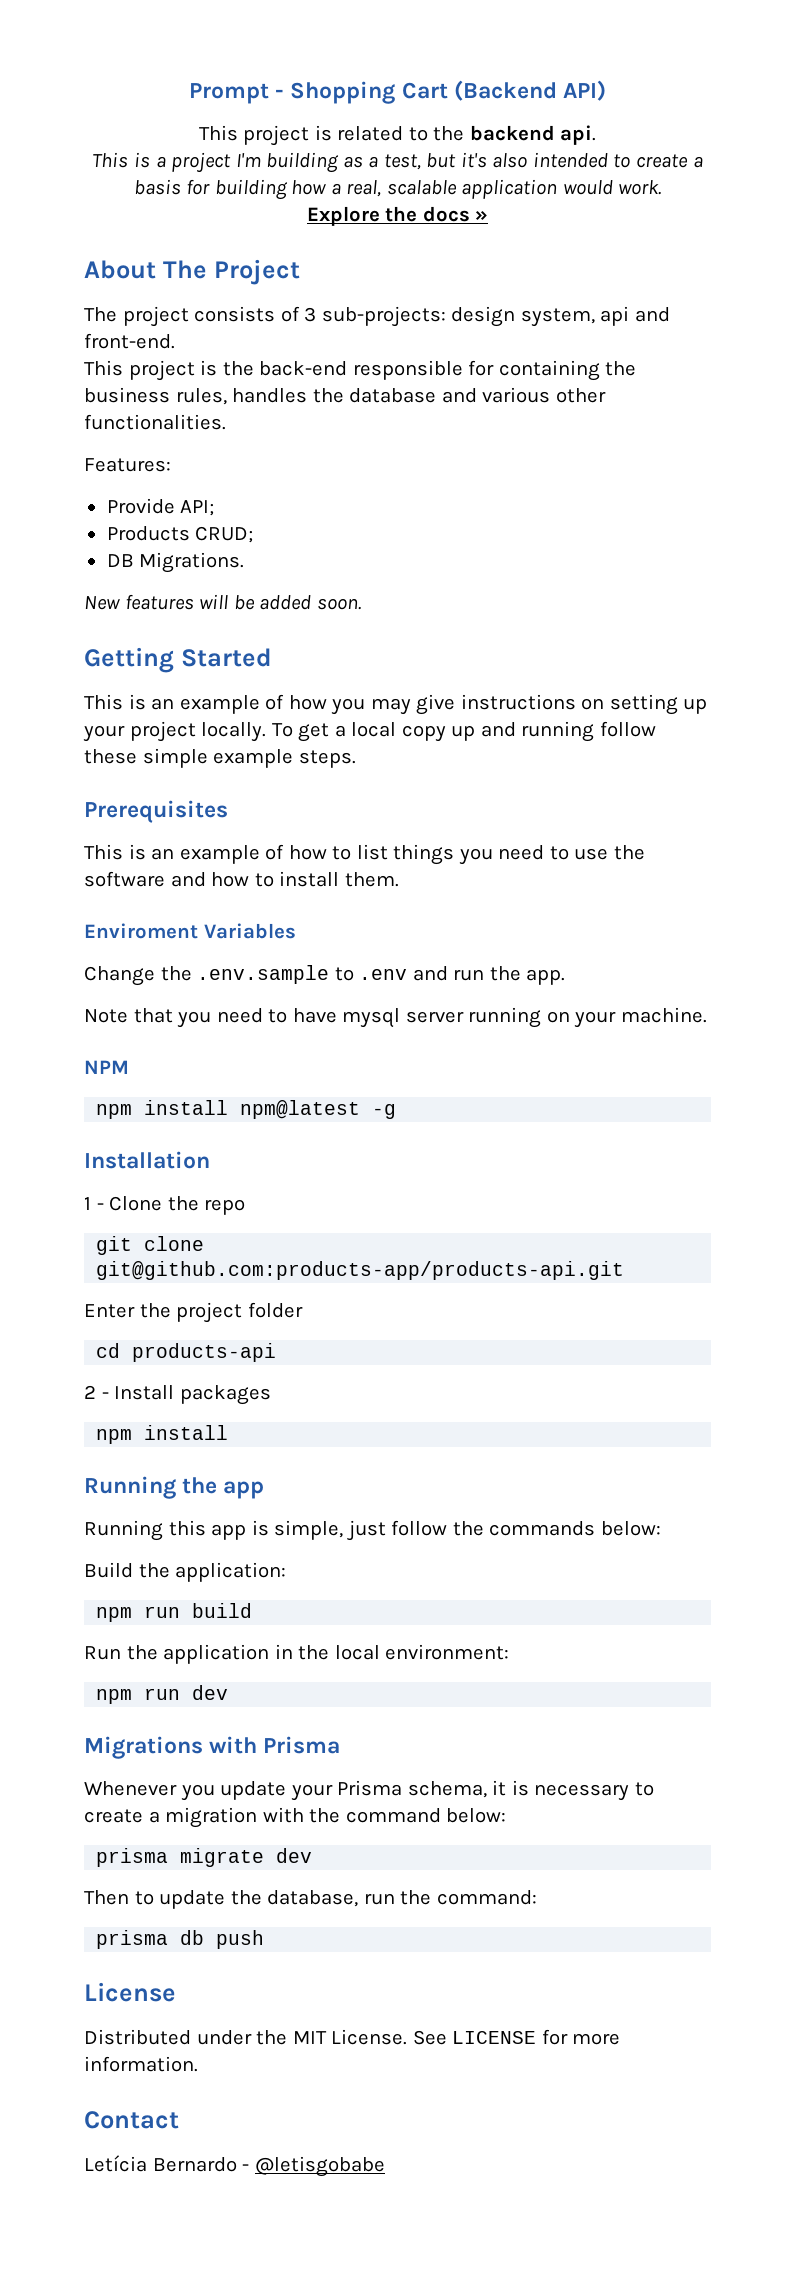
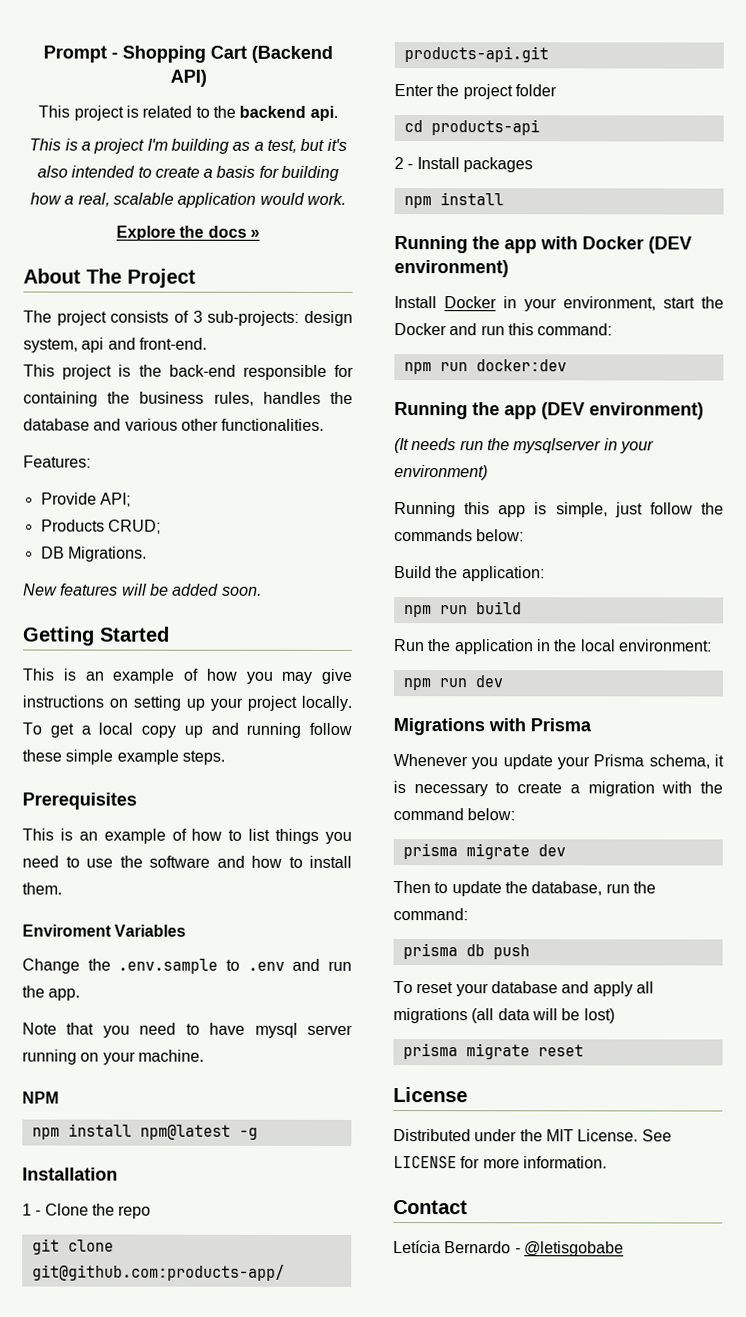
- Running the app
+ Running the app with Docker (DEV environment)
+ Install Docker in your environment, start the Docker and run this command:
+ npm run docker:dev
+ Running the app (DEV environment)
+ (It needs run the mysqlserver in your environment)
+ To reset your database and apply all migrations (all data will be lost)
+ prisma migrate reset

